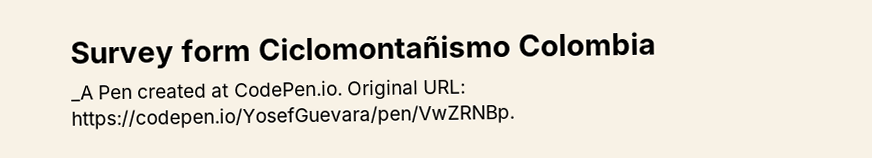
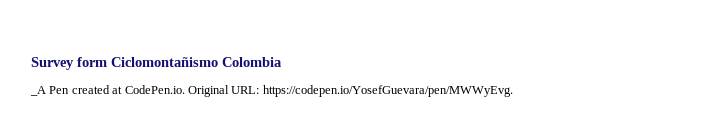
- _A Pen created at CodePen.io. Original URL: https://codepen.io/YosefGuevara/pen/VwZRNBp.
+ _A Pen created at CodePen.io. Original URL: https://codepen.io/YosefGuevara/pen/MWWyEvg.

